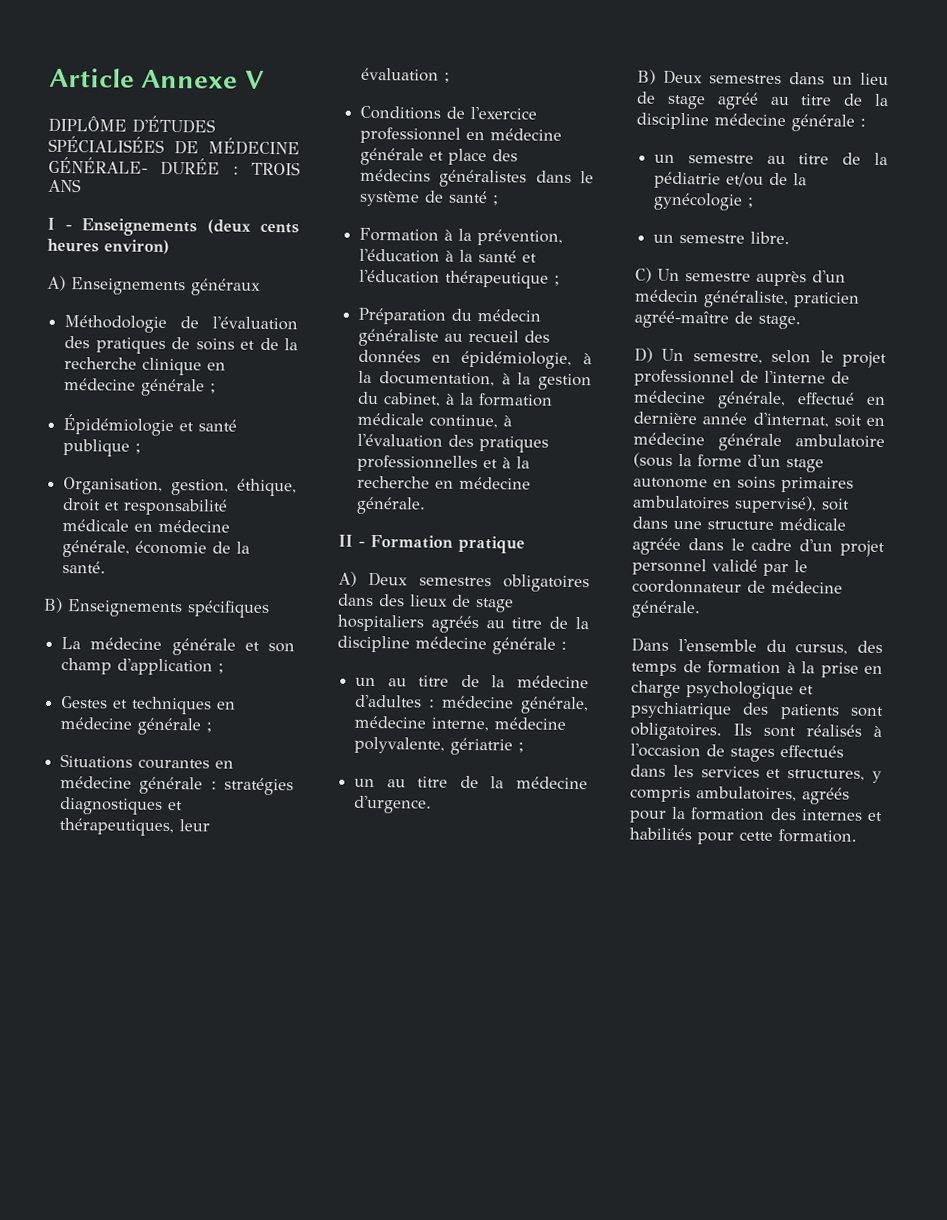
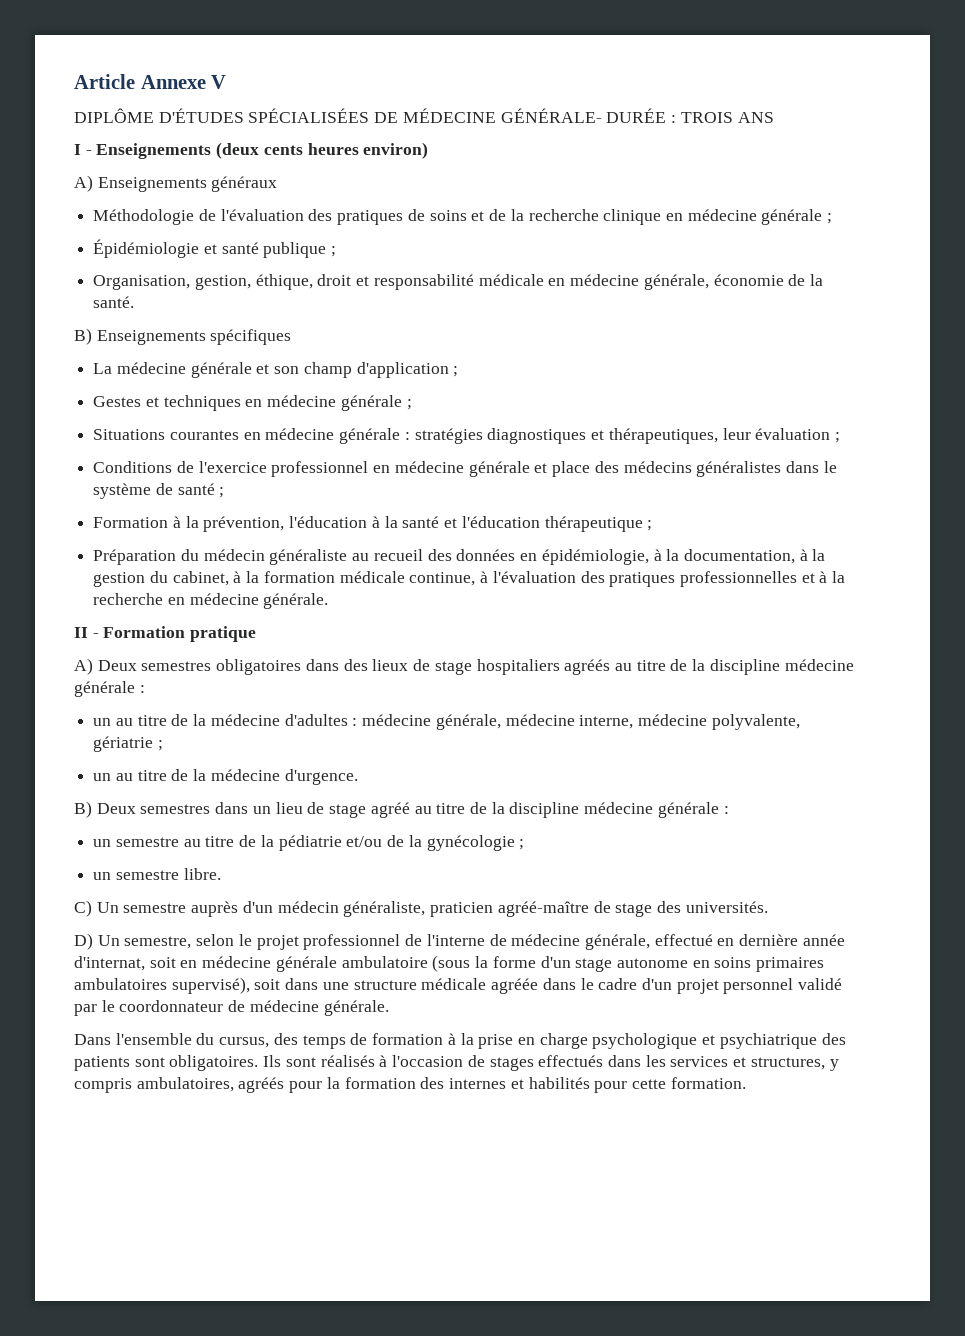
- C) Un semestre auprès d'un médecin généraliste, praticien agréé-maître de stage.
+ C) Un semestre auprès d'un médecin généraliste, praticien agréé-maître de stage des universités.

